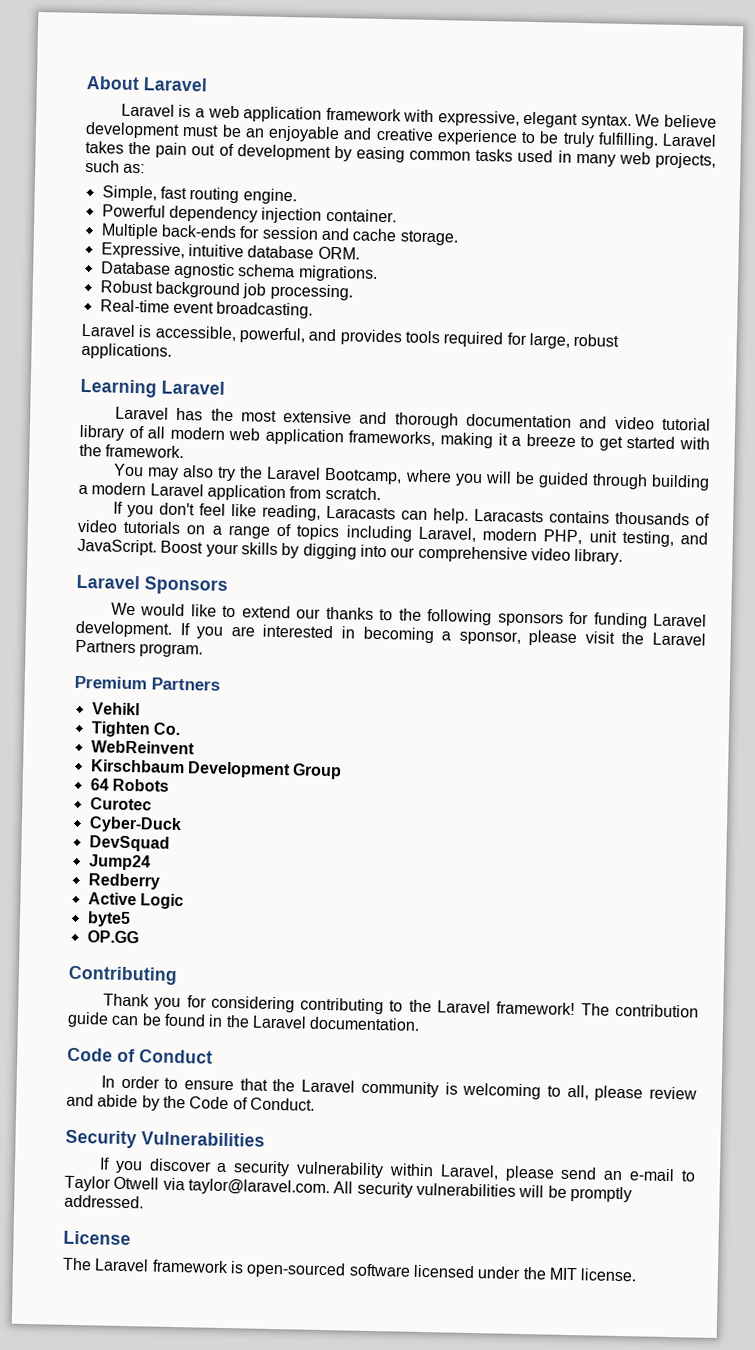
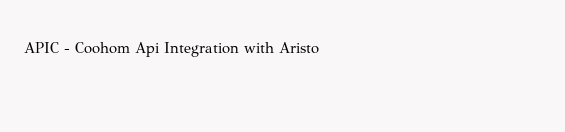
- About Laravel
- Laravel is a web application framework with expressive, elegant syntax. We believe development must be an enjoyable and creative experience to be truly fulfilling. Laravel takes the pain out of development by easing common tasks used in many web projects, such as:
- Simple, fast routing engine.
- Powerful dependency injection container.
- Multiple back-ends for session and cache storage.
- Expressive, intuitive database ORM.
- Database agnostic schema migrations.
- Robust background job processing.
- Real-time event broadcasting.
- Laravel is accessible, powerful, and provides tools required for large, robust applications.
- Learning Laravel
- Laravel has the most extensive and thorough documentation and video tutorial library of all modern web application frameworks, making it a breeze to get started with the framework.
- You may also try the Laravel Bootcamp, where you will be guided through building a modern Laravel application from scratch.
- If you don't feel like reading, Laracasts can help. Laracasts contains thousands of video tutorials on a range of topics including Laravel, modern PHP, unit testing, and JavaScript. Boost your skills by digging into our comprehensive video library.
- Laravel Sponsors
- We would like to extend our thanks to the following sponsors for funding Laravel development. If you are interested in becoming a sponsor, please visit the Laravel Partners program.
- Premium Partners
- Vehikl
- Tighten Co.
- WebReinvent
- Kirschbaum Development Group
- 64 Robots
- Curotec
- Cyber-Duck
- DevSquad
- Jump24
- Redberry
- Active Logic
- byte5
- OP.GG
- Contributing
- Thank you for considering contributing to the Laravel framework! The contribution guide can be found in the Laravel documentation.
- Code of Conduct
- In order to ensure that the Laravel community is welcoming to all, please review and abide by the Code of Conduct.
- Security Vulnerabilities
- If you discover a security vulnerability within Laravel, please send an e-mail to Taylor Otwell via taylor@laravel.com. All security vulnerabilities will be promptly addressed.
- License
- The Laravel framework is open-sourced software licensed under the MIT license.
+ APIC - Coohom Api Integration with Aristo

